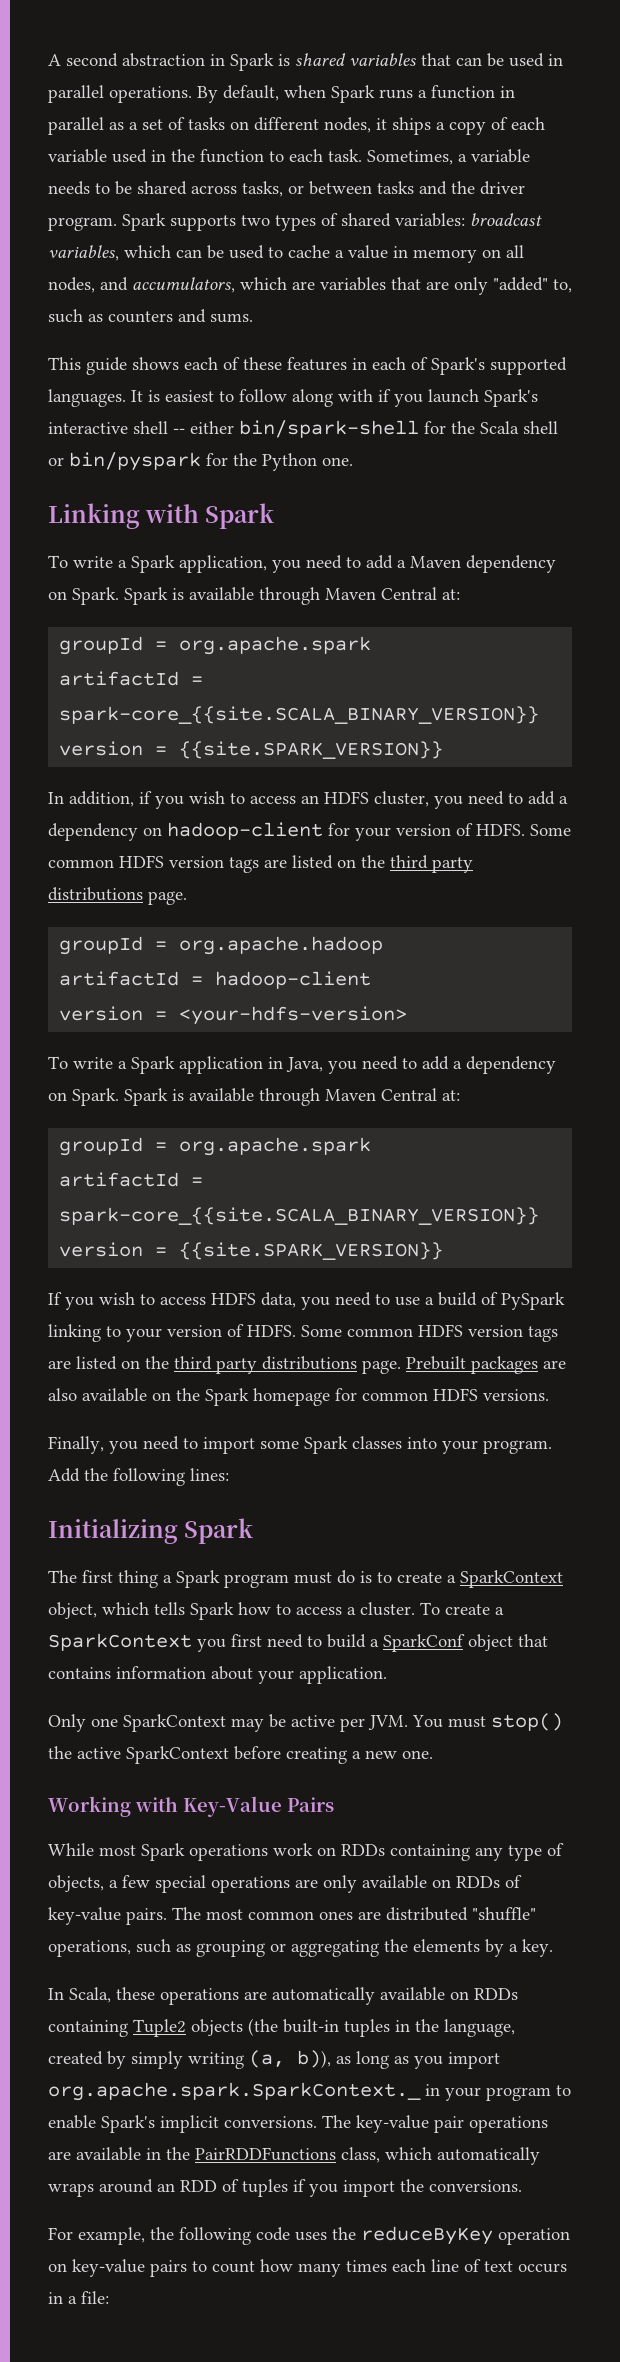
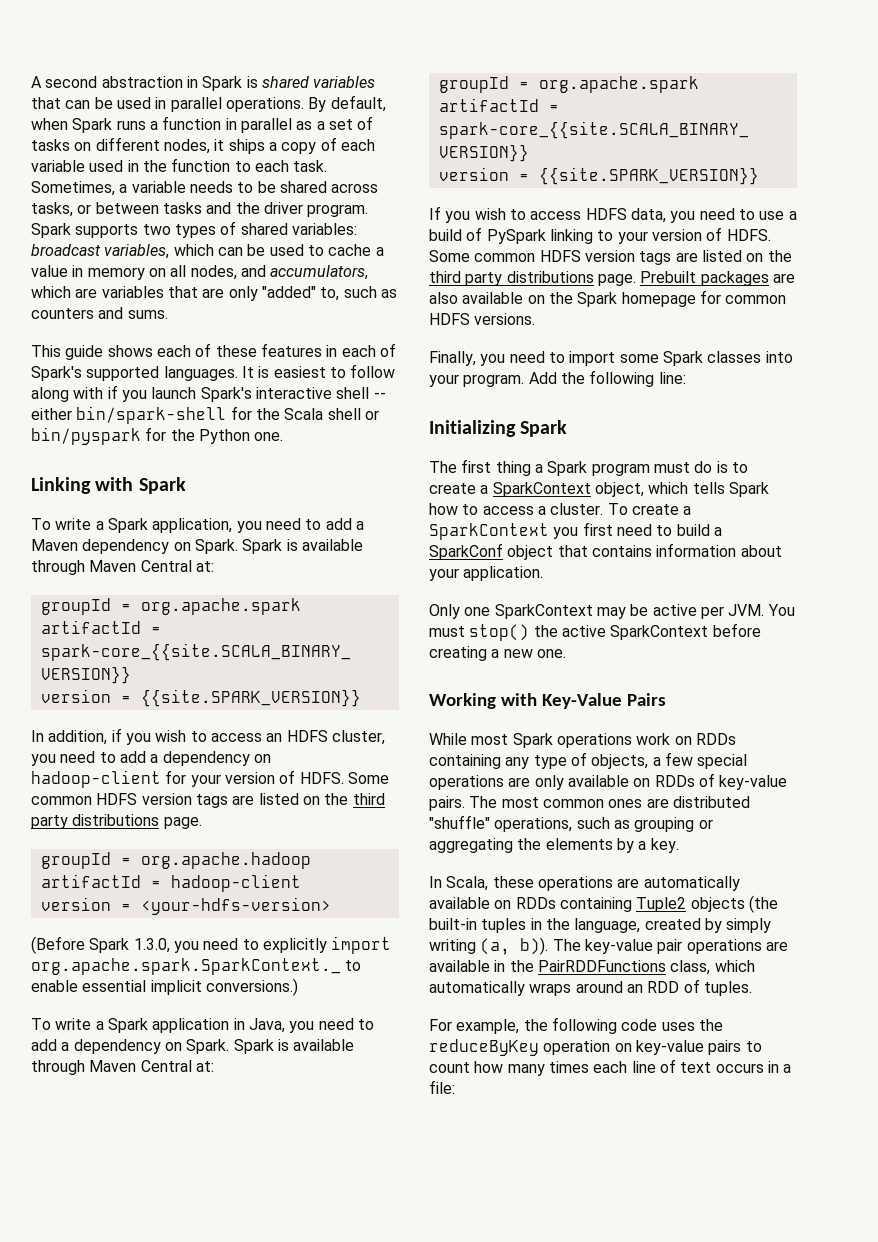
+ (Before Spark 1.3.0, you need to explicitly import org.apache.spark.SparkContext._ to enable essential implicit conversions.)
- Add the following lines:
+ Add the following line:
- In Scala, these operations are automatically available on RDDs containing Tuple2 objects (the built-in tuples in the language, created by simply writing (a, b)), as long as you import org.apache.spark.SparkContext._ in your program to enable Spark's implicit conversions.
+ In Scala, these operations are automatically available on RDDs containing Tuple2 objects (the built-in tuples in the language, created by simply writing (a, b)).
- The key-value pair operations are available in the PairRDDFunctions class, which automatically wraps around an RDD of tuples if you import the conversions.
+ The key-value pair operations are available in the PairRDDFunctions class, which automatically wraps around an RDD of tuples.

